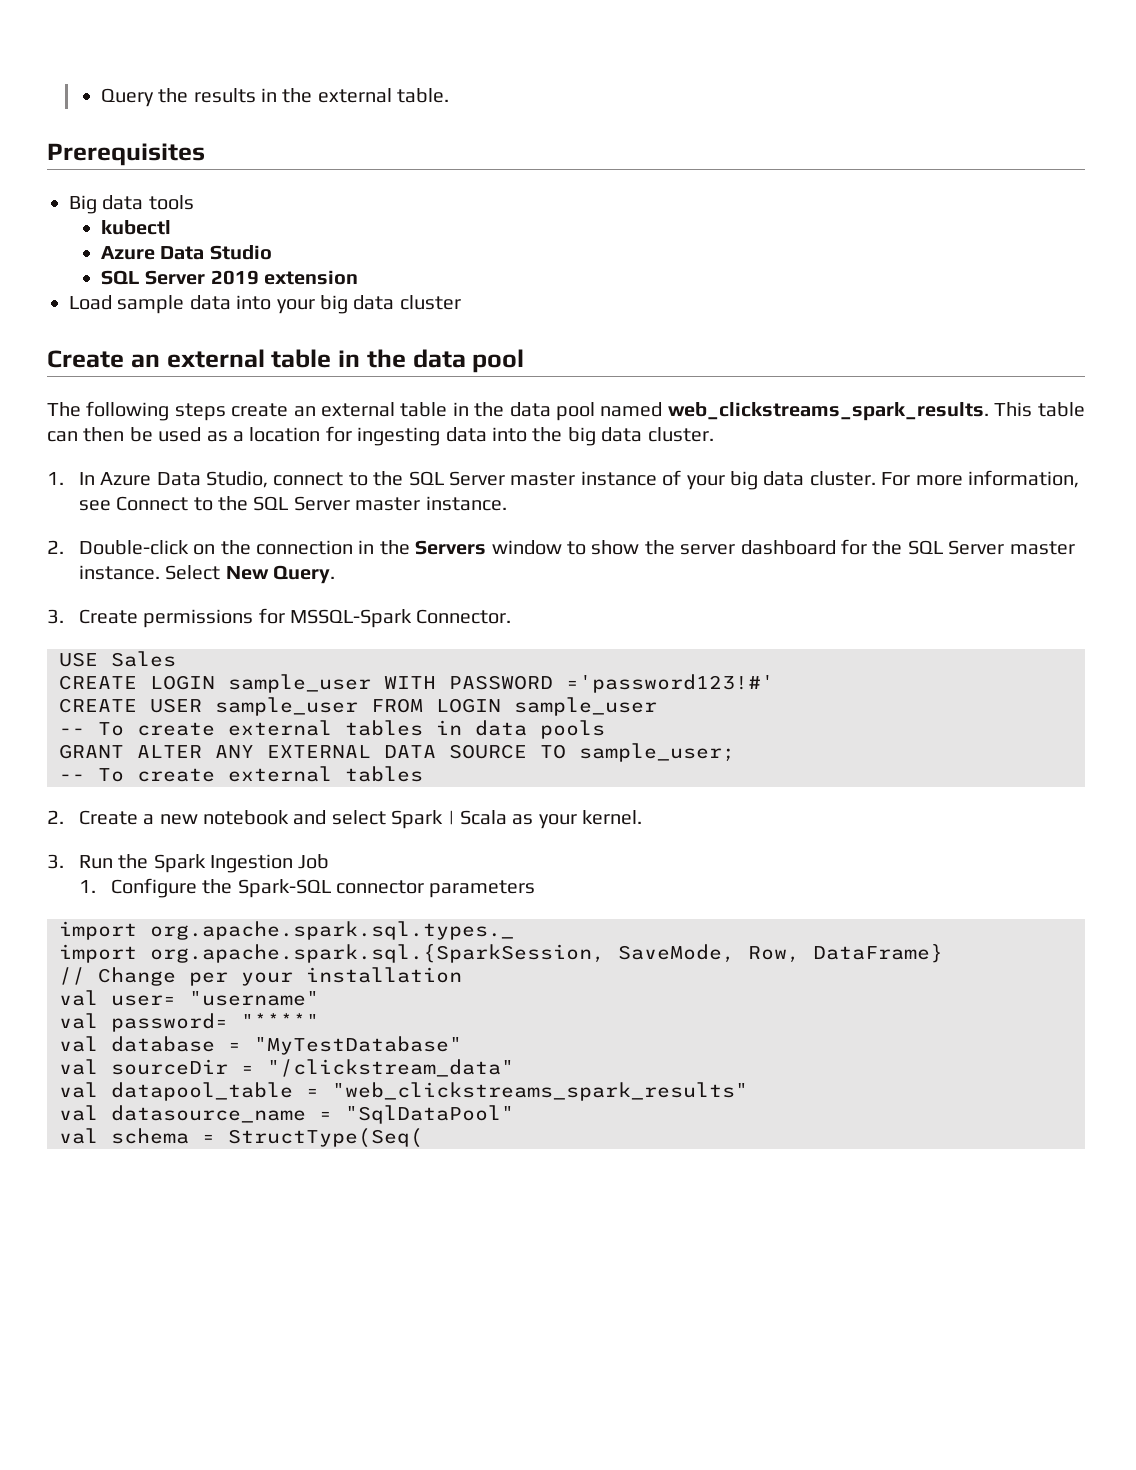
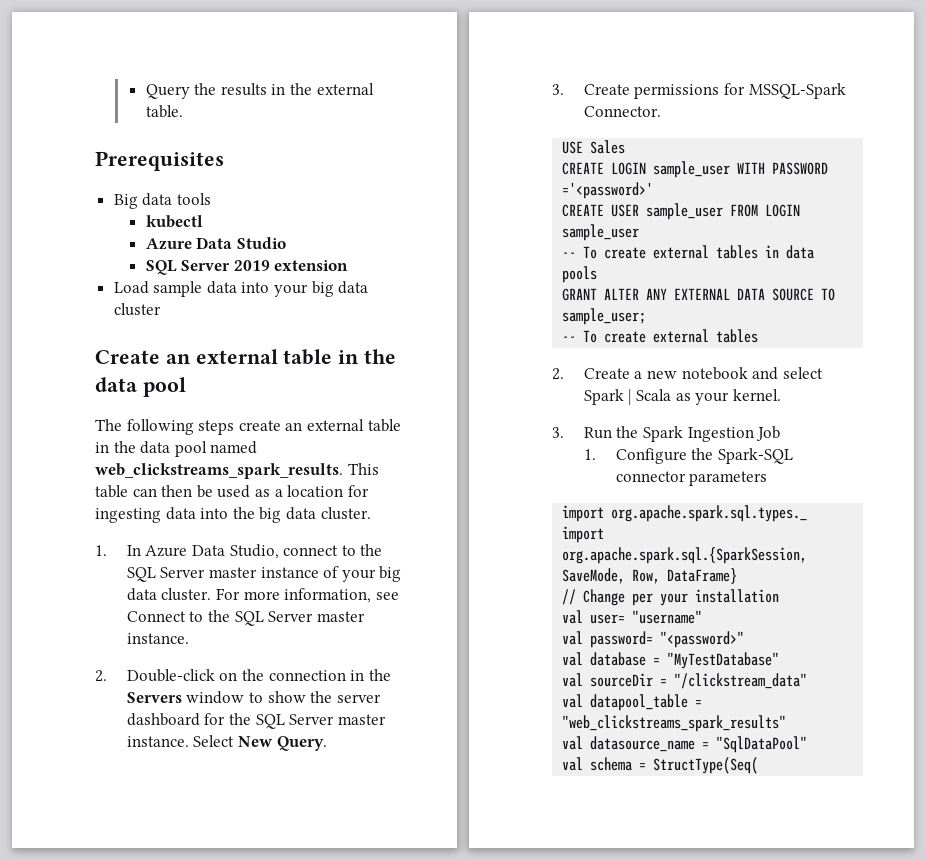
- CREATE LOGIN sample_user WITH PASSWORD ='password123!#'
+ CREATE LOGIN sample_user WITH PASSWORD ='<password>'
- val password= "****"
+ val password= "<password>"

